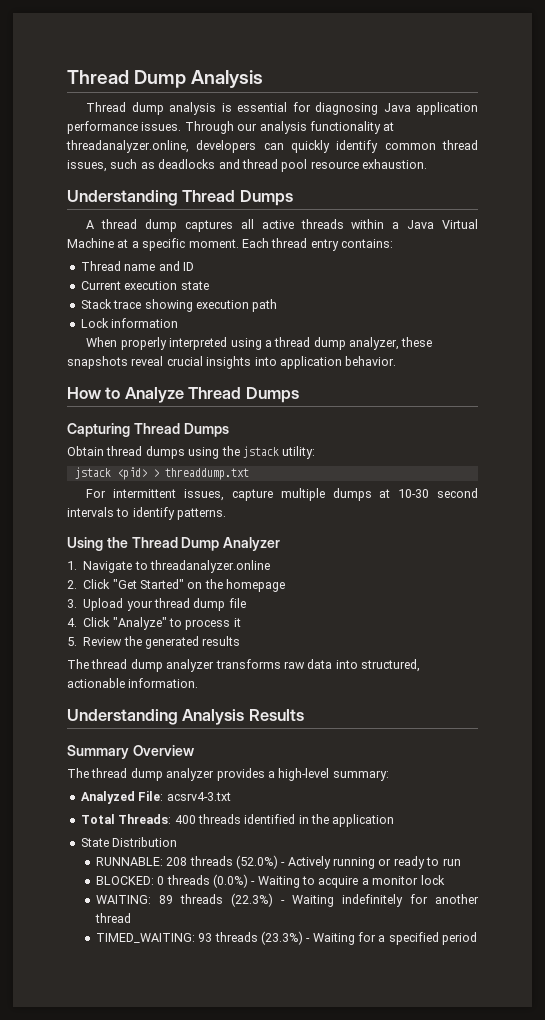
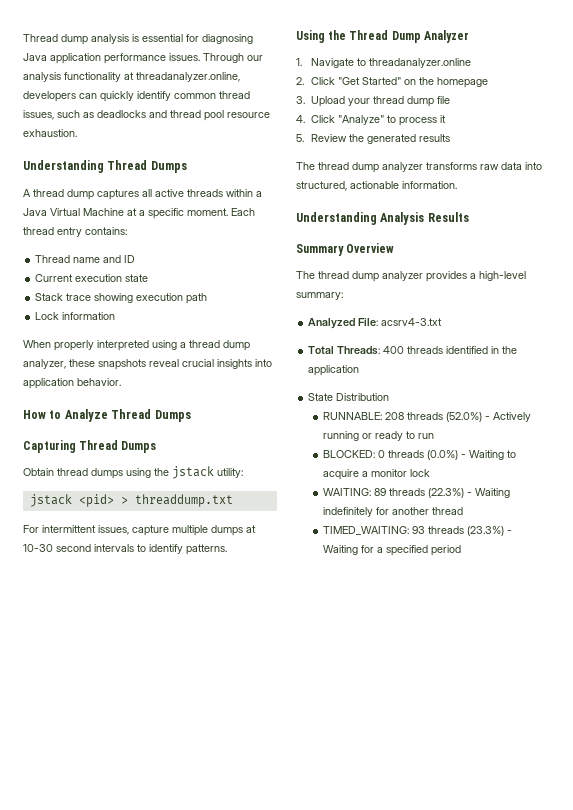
- Thread Dump Analysis

